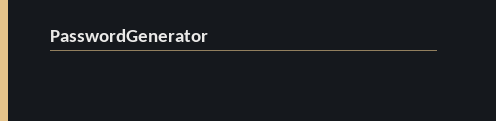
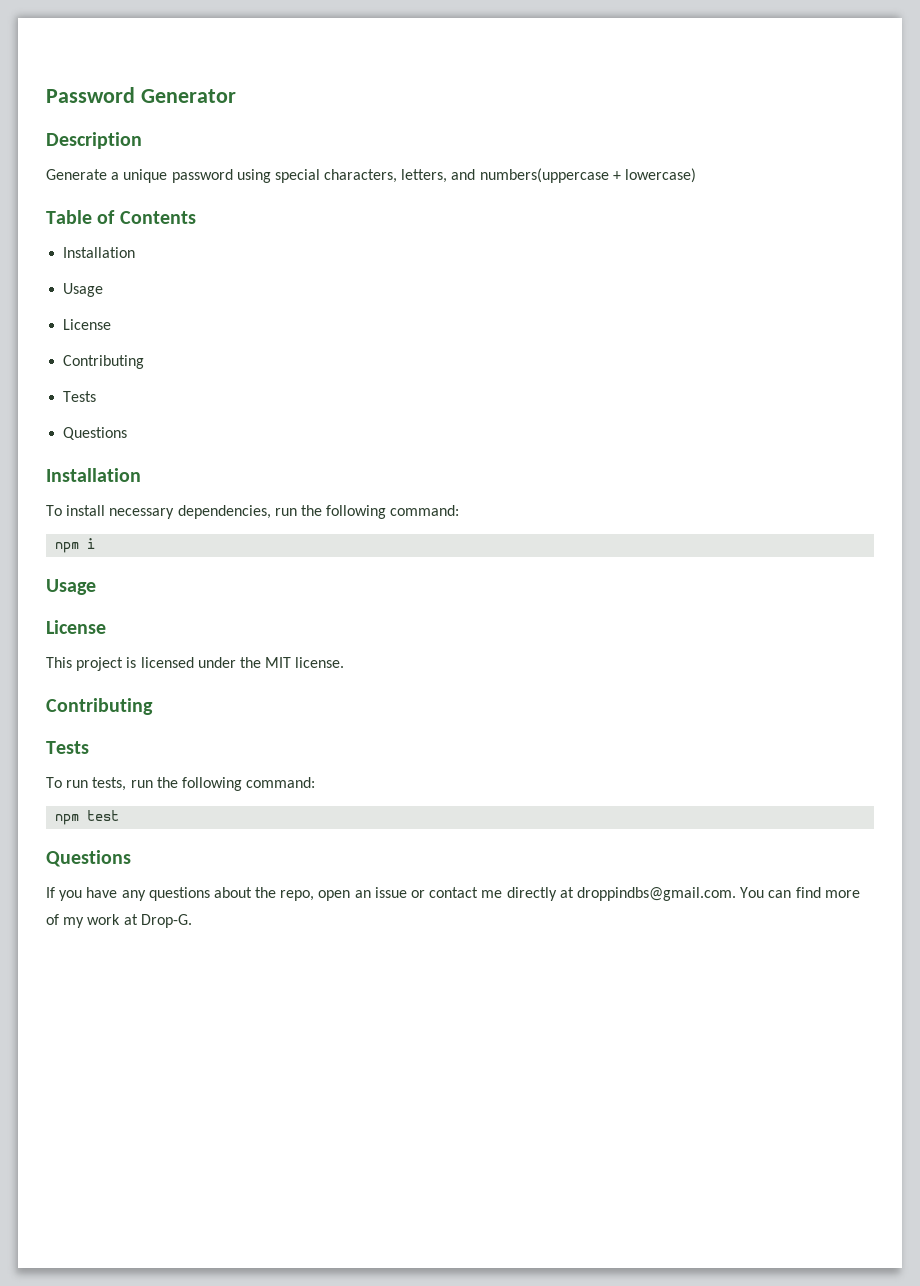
- PasswordGenerator
+ Password Generator
+ Description
+ Generate a unique password using special characters, letters, and numbers(uppercase + lowercase)
+ Table of Contents
+ Installation
+ Usage
+ License
+ Contributing
+ Tests
+ Questions
+ Installation
+ To install necessary dependencies, run the following command:
+ npm i
+ Usage
+ License
+ This project is licensed under the MIT license.
+ Contributing
+ Tests
+ To run tests, run the following command:
+ npm test
+ Questions
+ If you have any questions about the repo, open an issue or contact me directly at droppindbs@gmail.com. You can find more of my work at Drop-G.

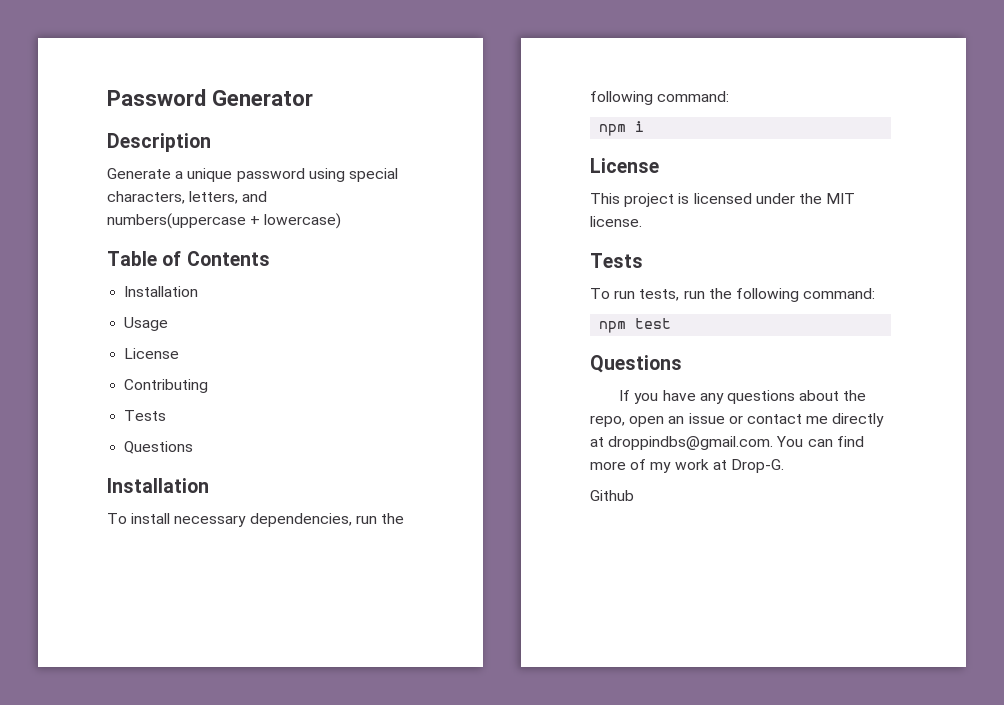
  npm i
- Usage
  This project is licensed under the MIT license.
- Contributing
+ Github

